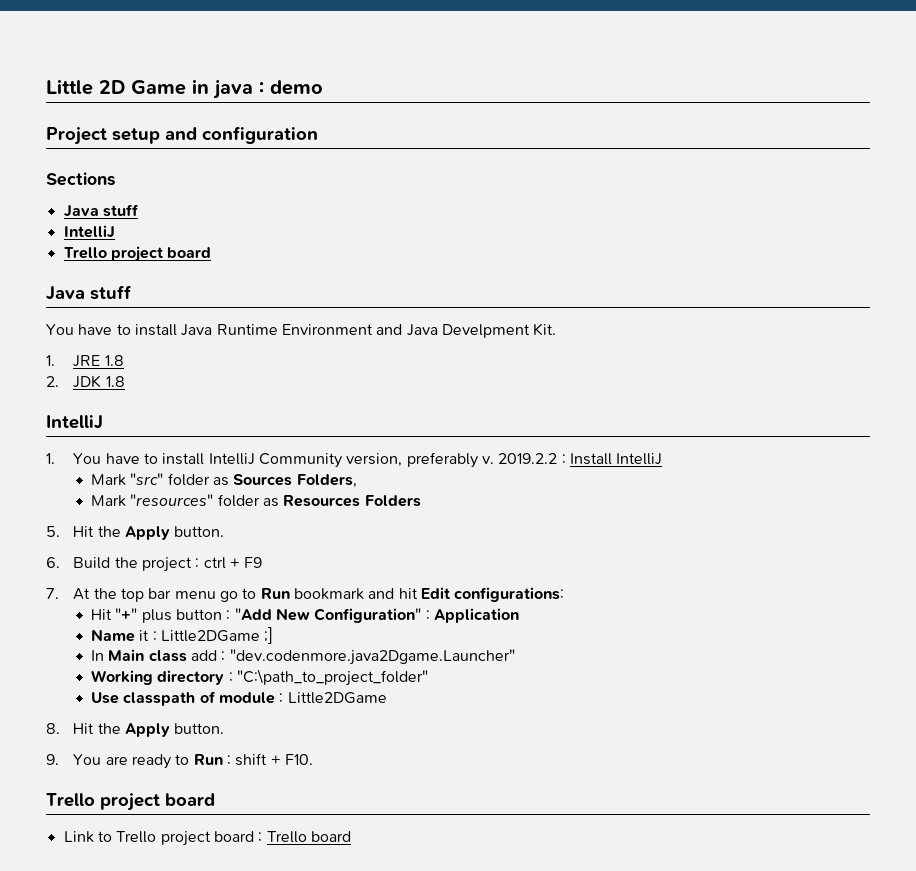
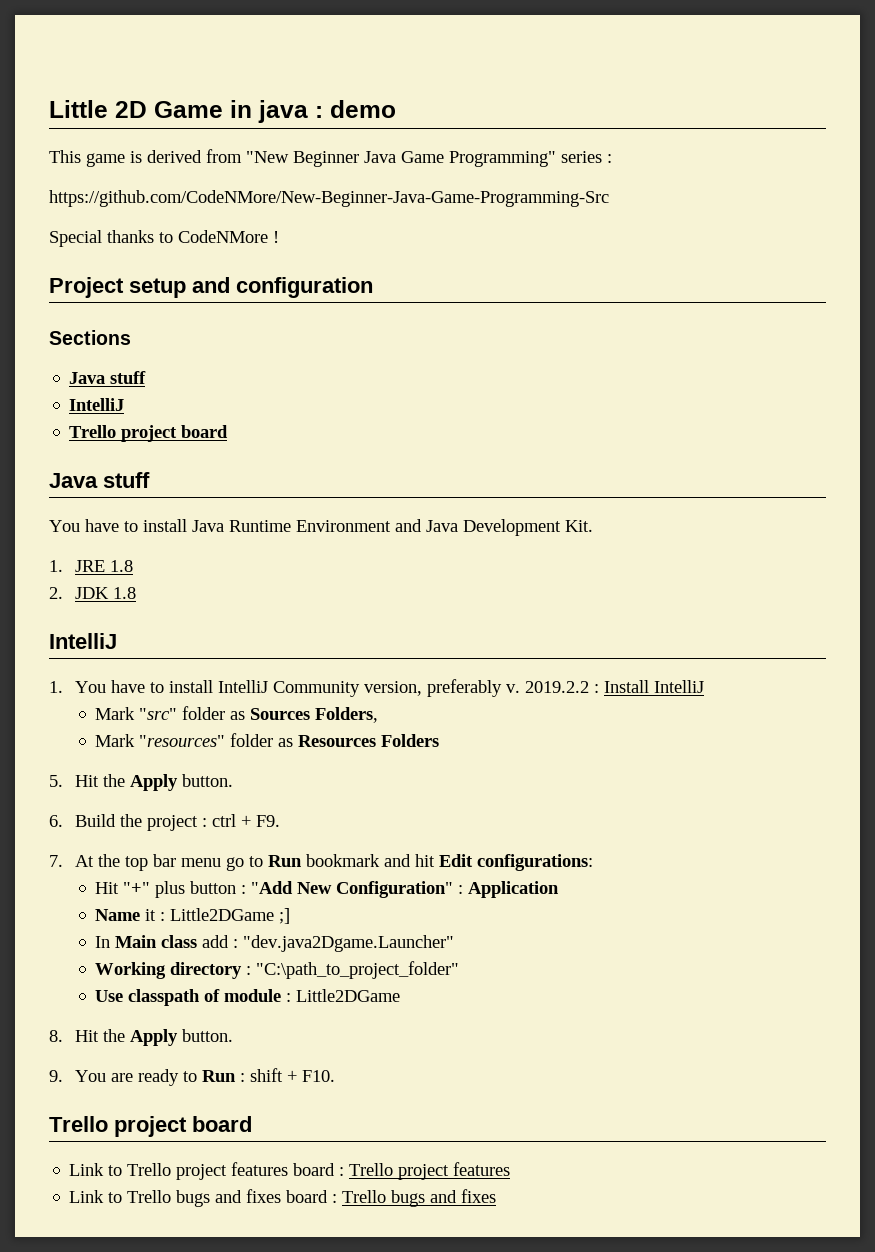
+ This game is derived from "New Beginner Java Game Programming" series :
+ https://github.com/CodeNMore/New-Beginner-Java-Game-Programming-Src
+ Special thanks to CodeNMore !
- You have to install Java Runtime Environment and Java Develpment Kit.
+ You have to install Java Runtime Environment and Java Development Kit.
- 6. Build the project : ctrl + F9
+ 6. Build the project : ctrl + F9.
- In Main class add : "dev.codenmore.java2Dgame.Launcher"
+ In Main class add : "dev.java2Dgame.Launcher"
- Link to Trello project board : Trello board
+ Link to Trello project features board : Trello project features
+ Link to Trello bugs and fixes board : Trello bugs and fixes

